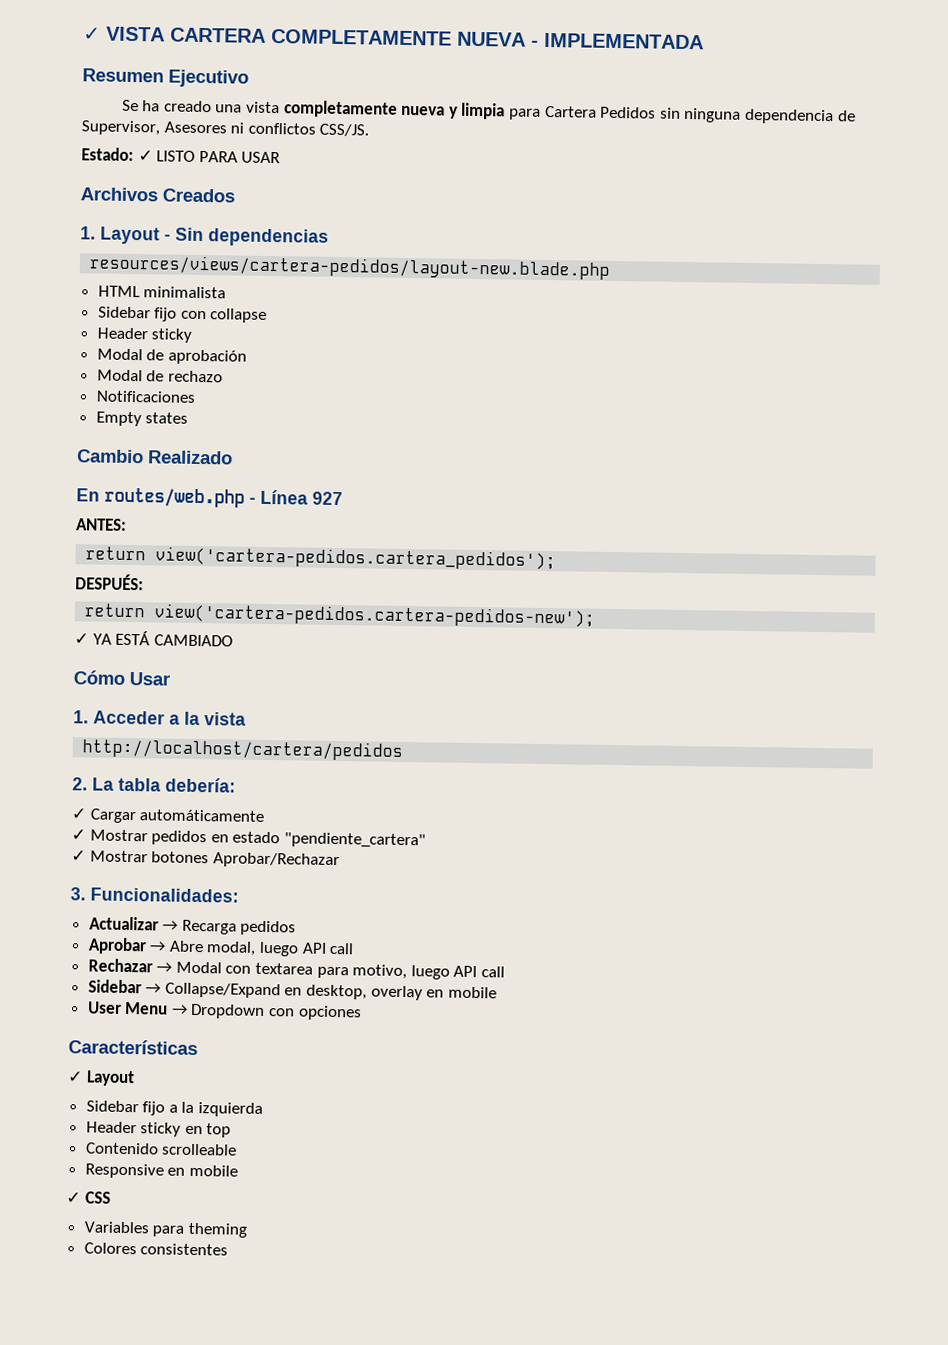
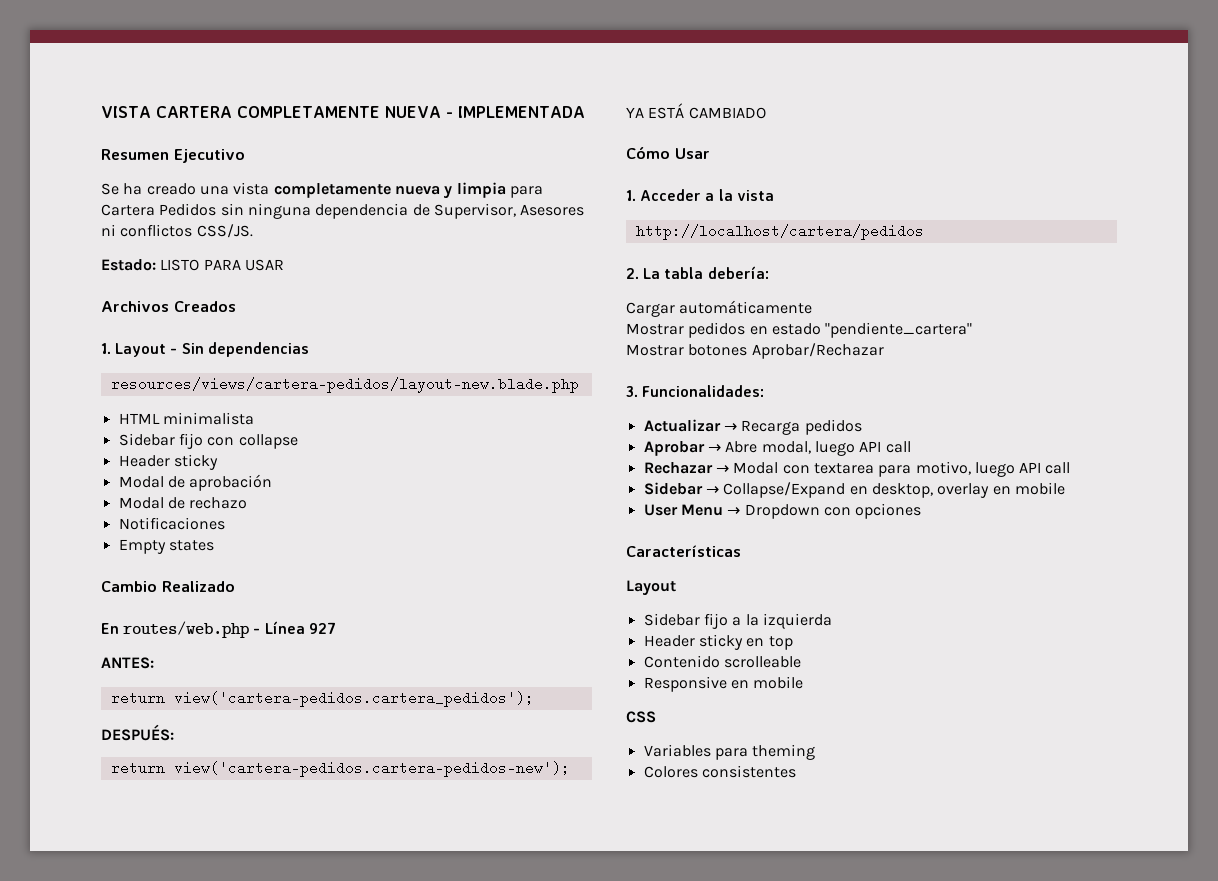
- ✓ VISTA CARTERA COMPLETAMENTE NUEVA - IMPLEMENTADA
+ VISTA CARTERA COMPLETAMENTE NUEVA - IMPLEMENTADA
- Estado: ✓ LISTO PARA USAR
+ Estado: LISTO PARA USAR
- ✓ YA ESTÁ CAMBIADO
+ YA ESTÁ CAMBIADO
- ✓ Cargar automáticamente
+ Cargar automáticamente
- ✓ Mostrar pedidos en estado "pendiente_cartera"
+ Mostrar pedidos en estado "pendiente_cartera"
- ✓ Mostrar botones Aprobar/Rechazar
+ Mostrar botones Aprobar/Rechazar
  Características
- ✓ Layout
+ Layout
- ✓ CSS
+ CSS

